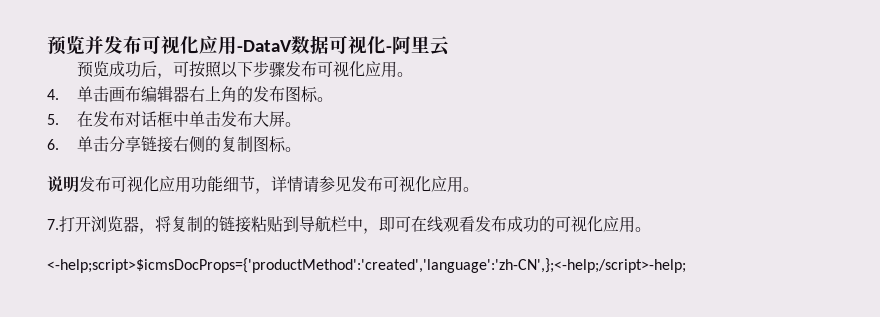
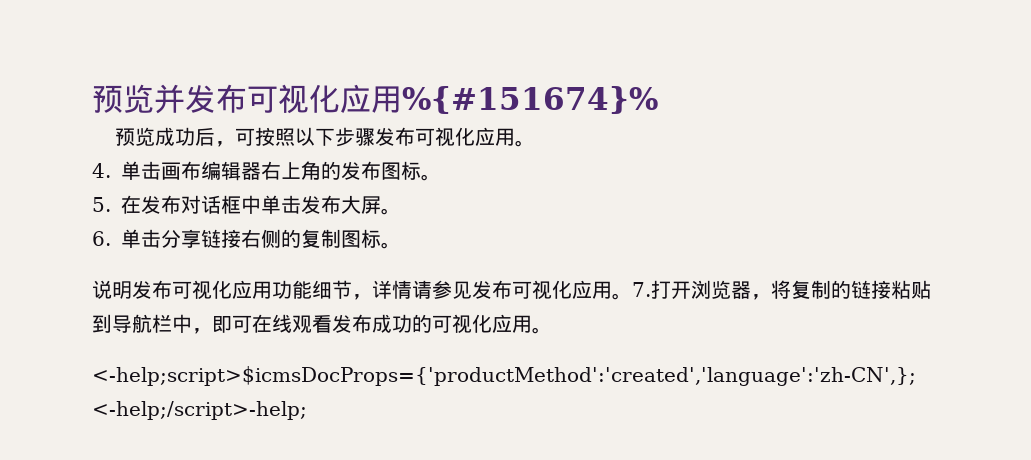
- 预览并发布可视化应用-DataV数据可视化-阿里云
+ 预览并发布可视化应用%{#151674}%
- 说明发布可视化应用功能细节，详情请参见发布可视化应用。
- 7.打开浏览器，将复制的链接粘贴到导航栏中，即可在线观看发布成功的可视化应用。
+ 说明发布可视化应用功能细节，详情请参见发布可视化应用。7.打开浏览器，将复制的链接粘贴到导航栏中，即可在线观看发布成功的可视化应用。

